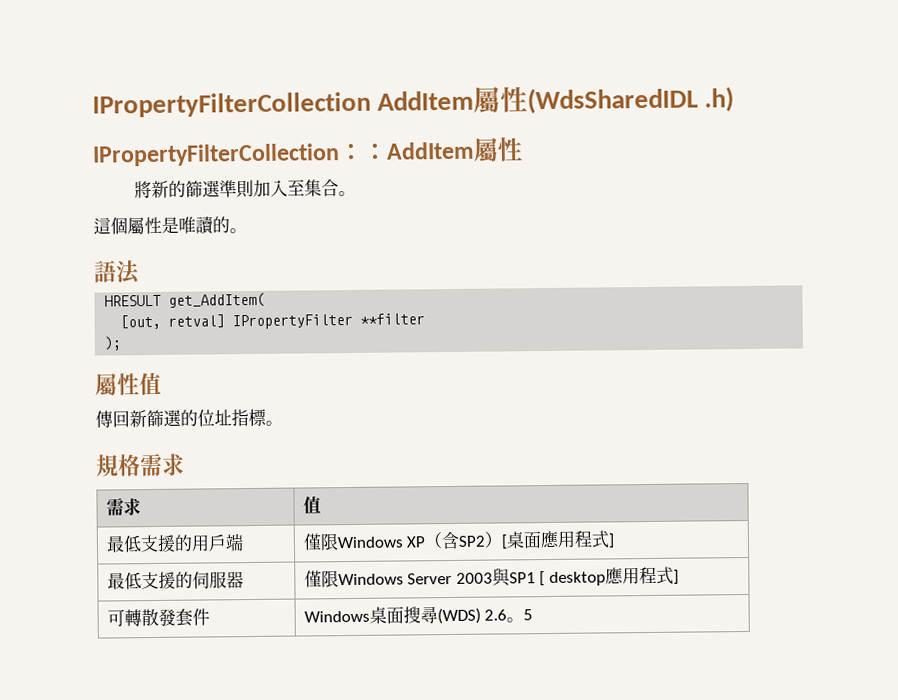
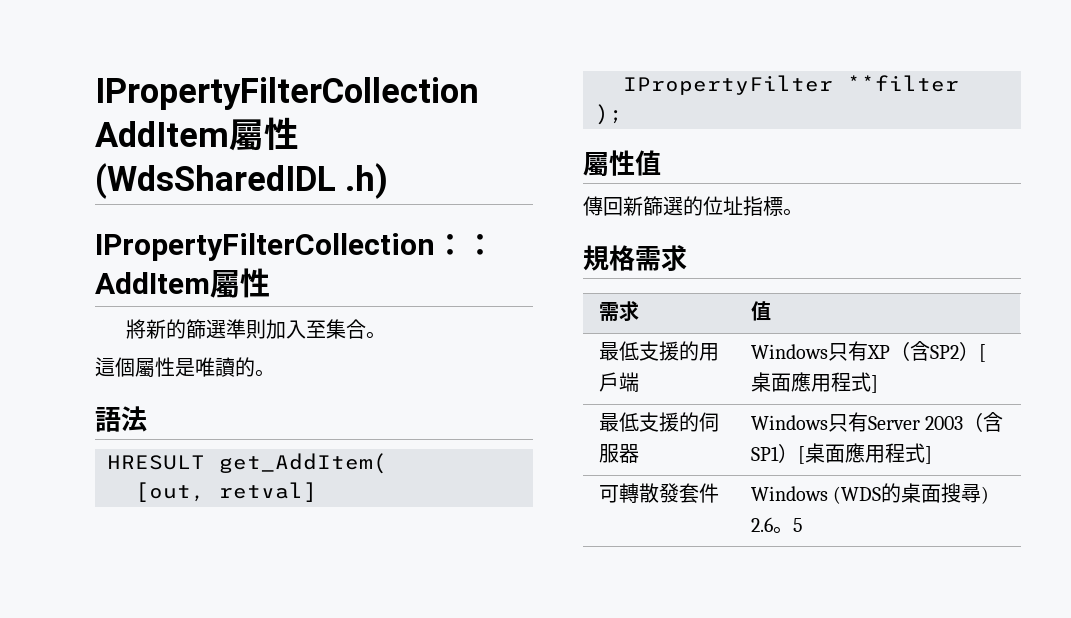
- 最低支援的用戶端 | 僅限Windows XP（含SP2）[桌面應用程式]
+ 最低支援的用戶端 | Windows只有XP（含SP2）[桌面應用程式]
- 最低支援的伺服器 | 僅限Windows Server 2003與SP1 [ desktop應用程式]
+ 最低支援的伺服器 | Windows只有Server 2003（含SP1）[桌面應用程式]
- 可轉散發套件 | Windows桌面搜尋(WDS) 2.6。5
+ 可轉散發套件 | Windows (WDS的桌面搜尋) 2.6。5

